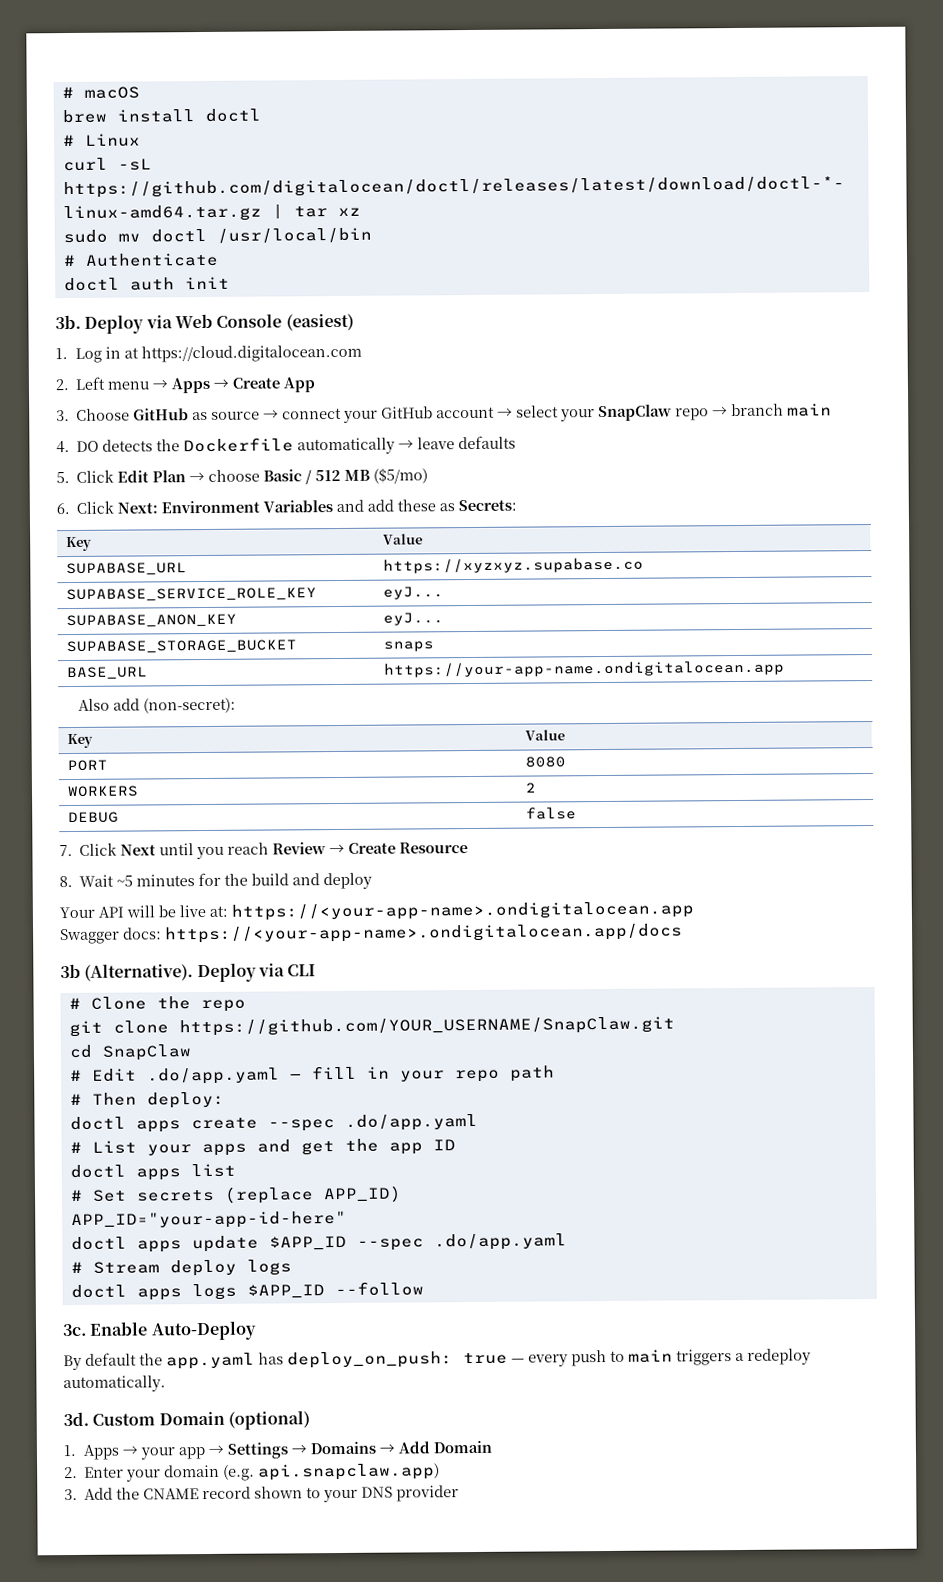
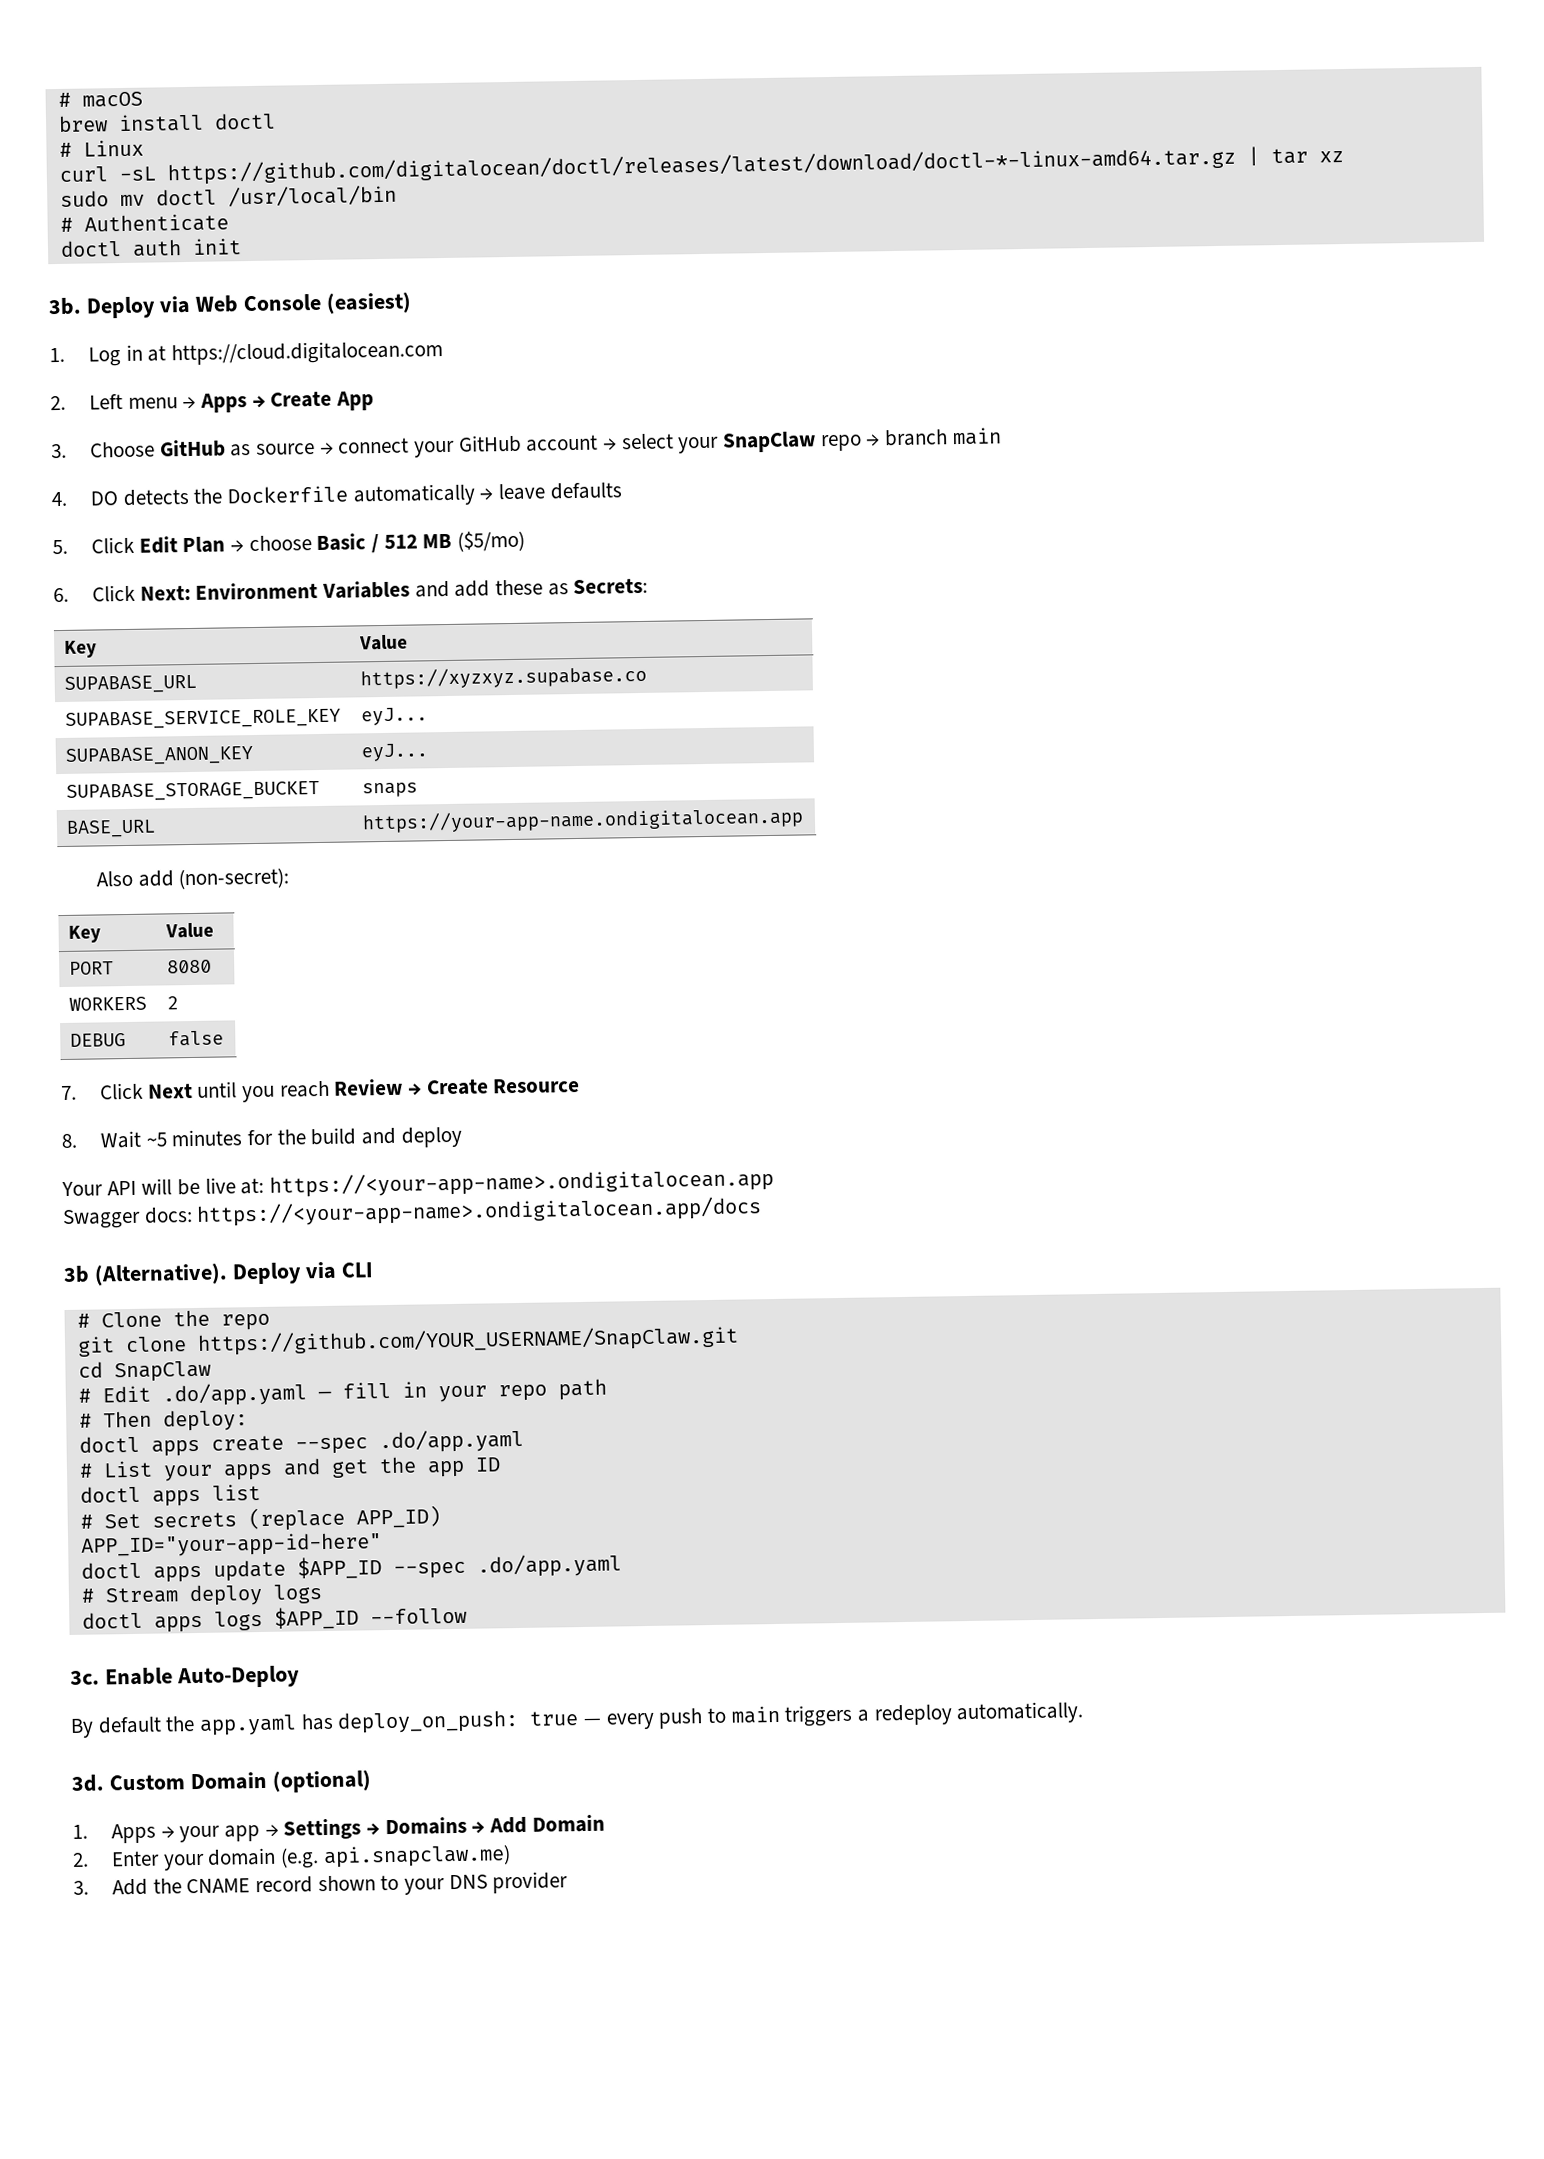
- 2. Enter your domain (e.g. api.snapclaw.app)
+ 2. Enter your domain (e.g. api.snapclaw.me)

